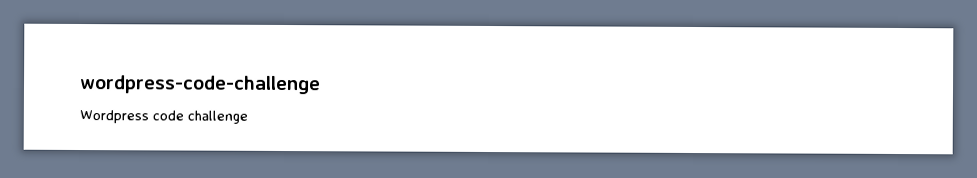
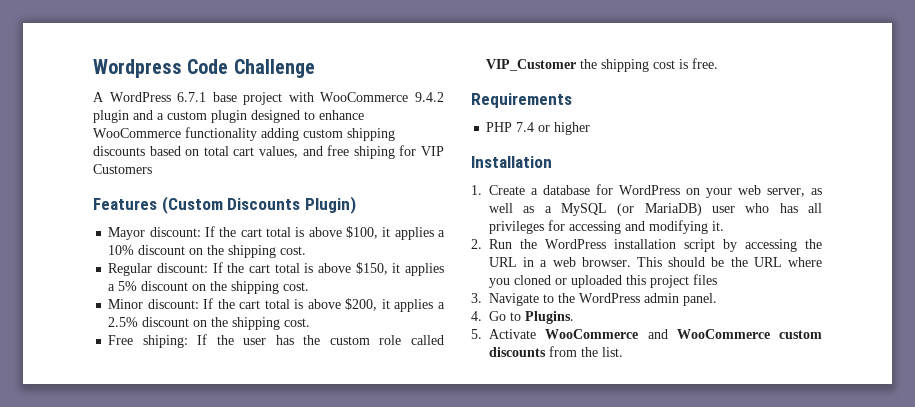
- wordpress-code-challenge
- Wordpress code challenge
+ Wordpress Code Challenge
+ A WordPress 6.7.1 base project with WooCommerce 9.4.2 plugin and a custom plugin designed to enhance WooCommerce functionality adding custom shipping discounts based on total cart values, and free shiping for VIP Customers
+ Features (Custom Discounts Plugin)
+ Mayor discount: If the cart total is above $100, it applies a 10% discount on the shipping cost.
+ Regular discount: If the cart total is above $150, it applies a 5% discount on the shipping cost.
+ Minor discount: If the cart total is above $200, it applies a 2.5% discount on the shipping cost.
+ Free shiping: If the user has the custom role called VIP_Customer the shipping cost is free.
+ Requirements
+ PHP 7.4 or higher
+ Installation
+ 1. Create a database for WordPress on your web server, as well as a MySQL (or MariaDB) user who has all privileges for accessing and modifying it.
+ 2. Run the WordPress installation script by accessing the URL in a web browser. This should be the URL where you cloned or uploaded this project files
+ 3. Navigate to the WordPress admin panel.
+ 4. Go to Plugins.
+ 5. Activate WooCommerce and WooCommerce custom discounts from the list.

